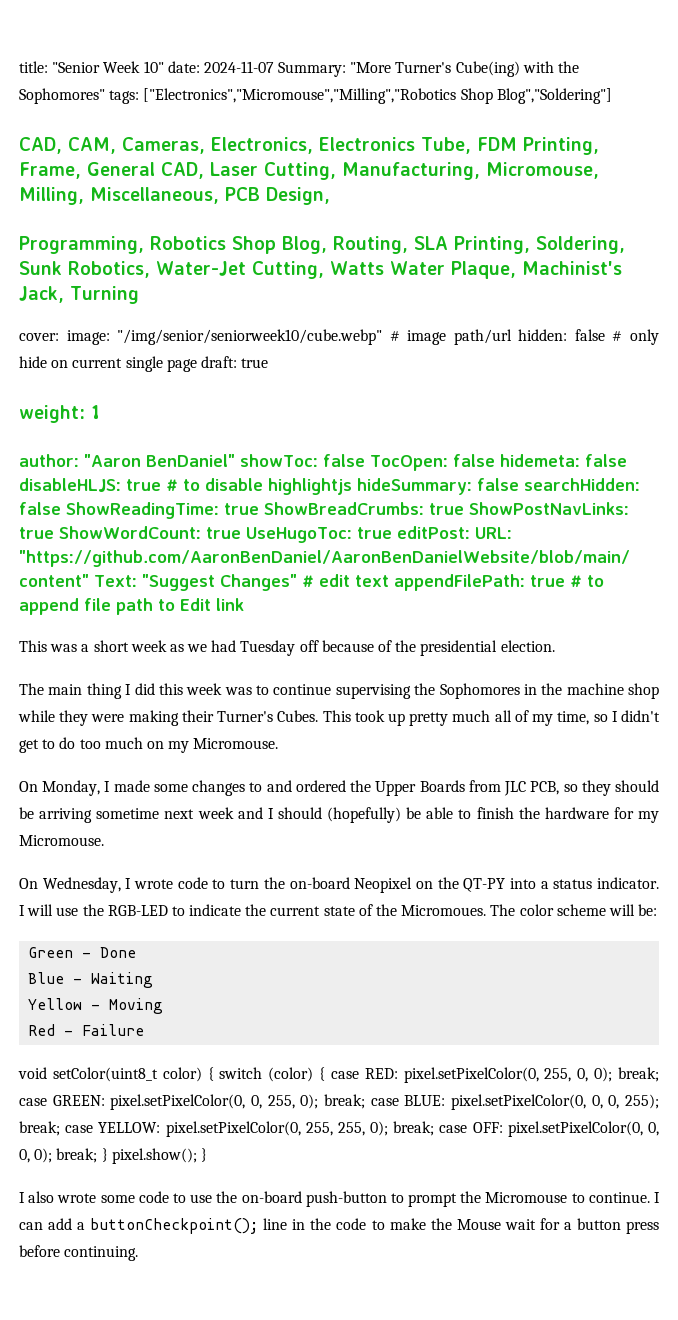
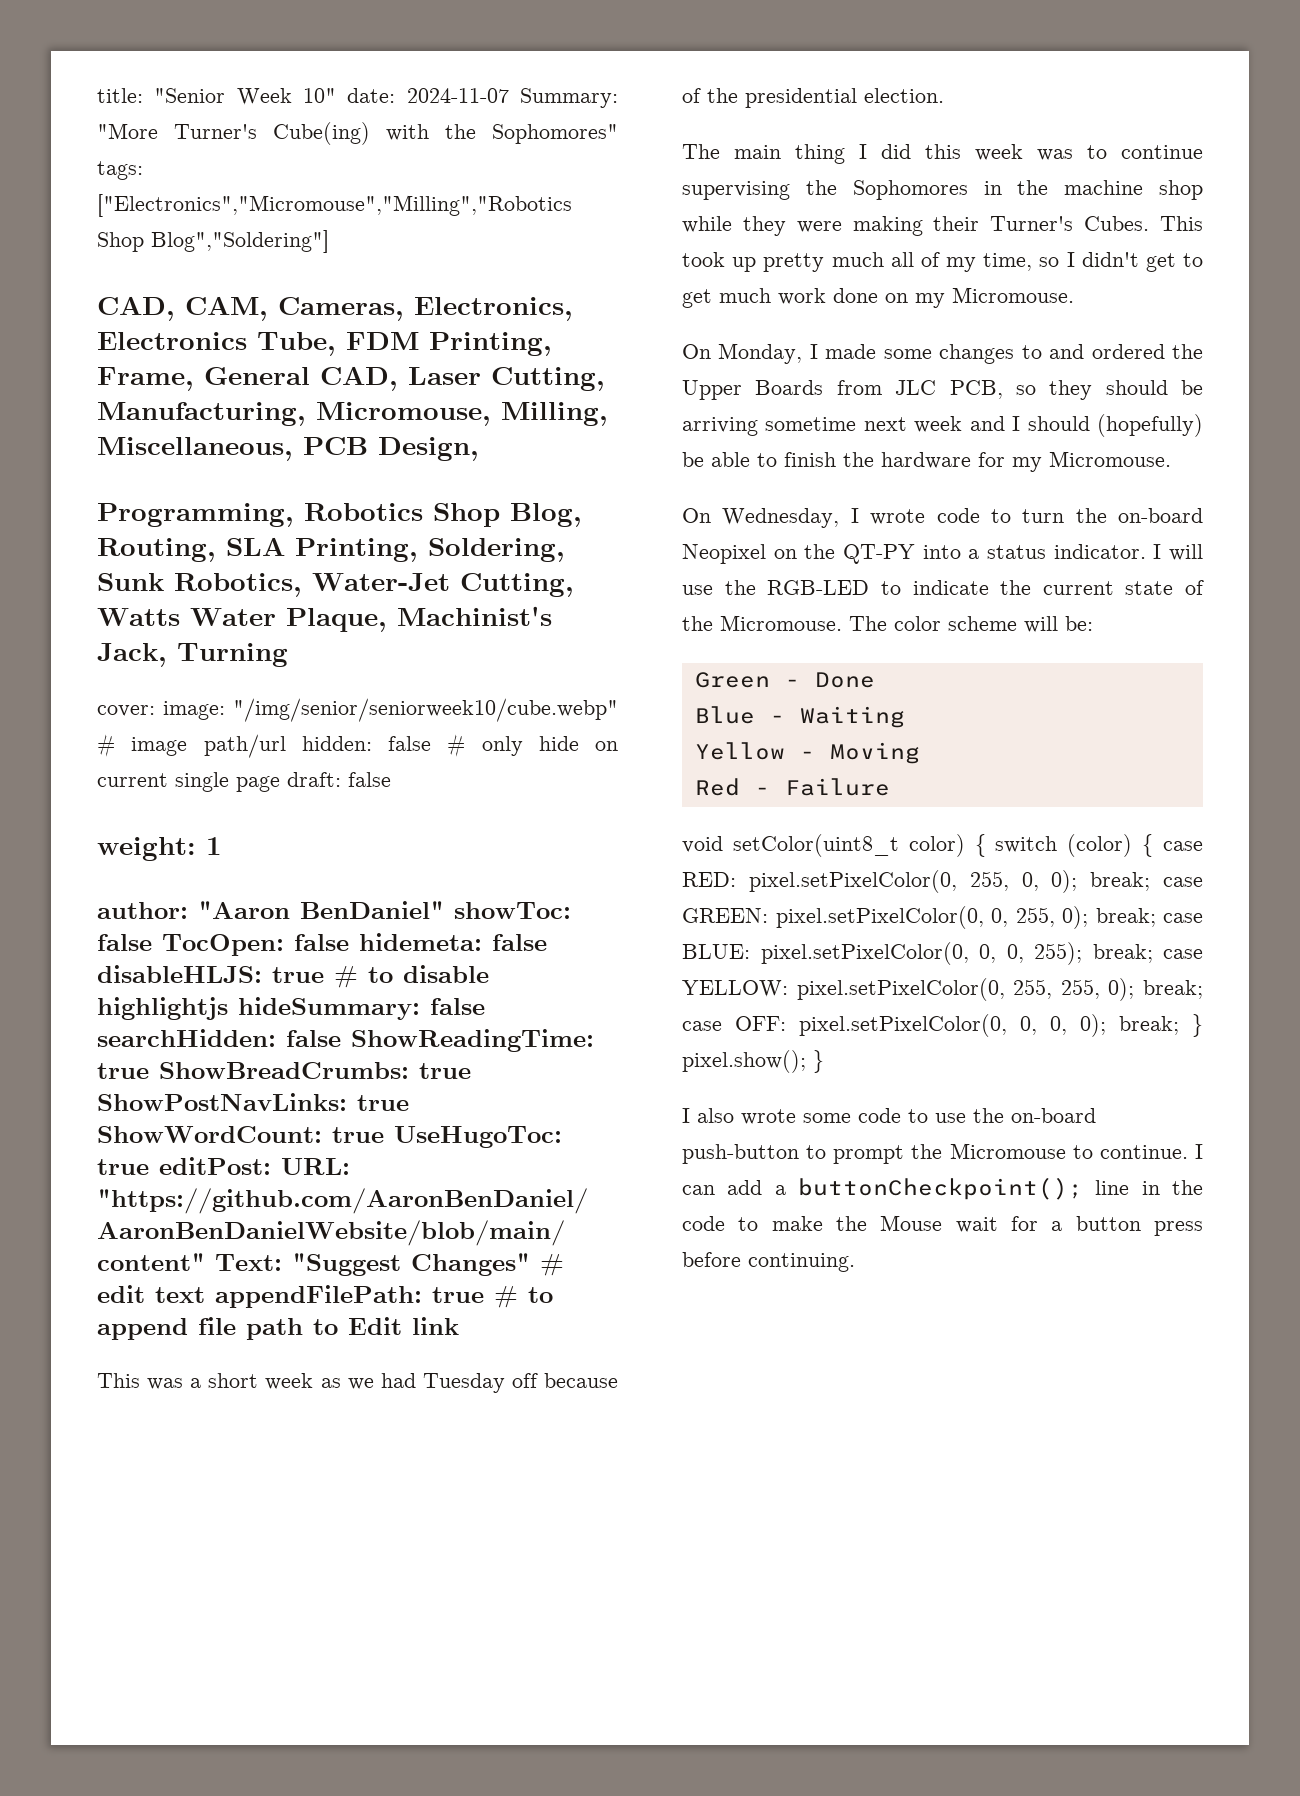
- cover: image: "/img/senior/seniorweek10/cube.webp" # image path/url hidden: false # only hide on current single page draft: true
+ cover: image: "/img/senior/seniorweek10/cube.webp" # image path/url hidden: false # only hide on current single page draft: false
- This took up pretty much all of my time, so I didn't get to do too much on my Micromouse.
+ This took up pretty much all of my time, so I didn't get to get much work done on my Micromouse.
- I will use the RGB-LED to indicate the current state of the Micromoues.
+ I will use the RGB-LED to indicate the current state of the Micromouse.

